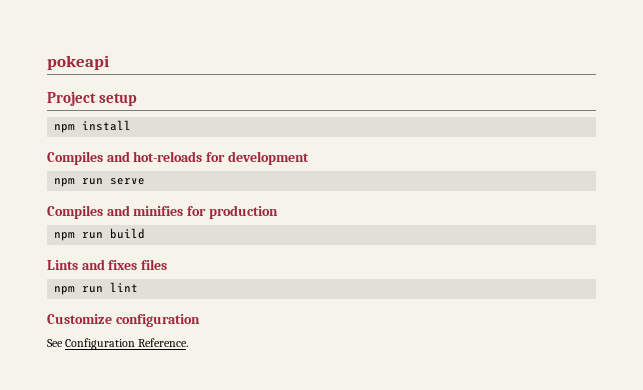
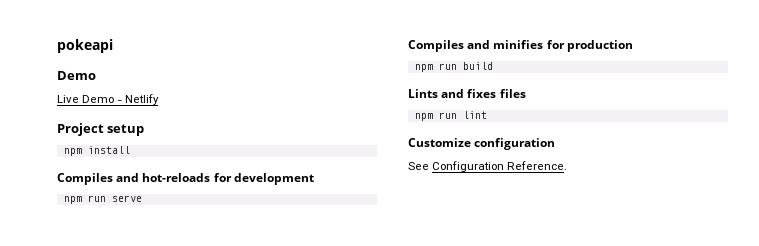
  pokeapi
+ Demo
+ Live Demo - Netlify

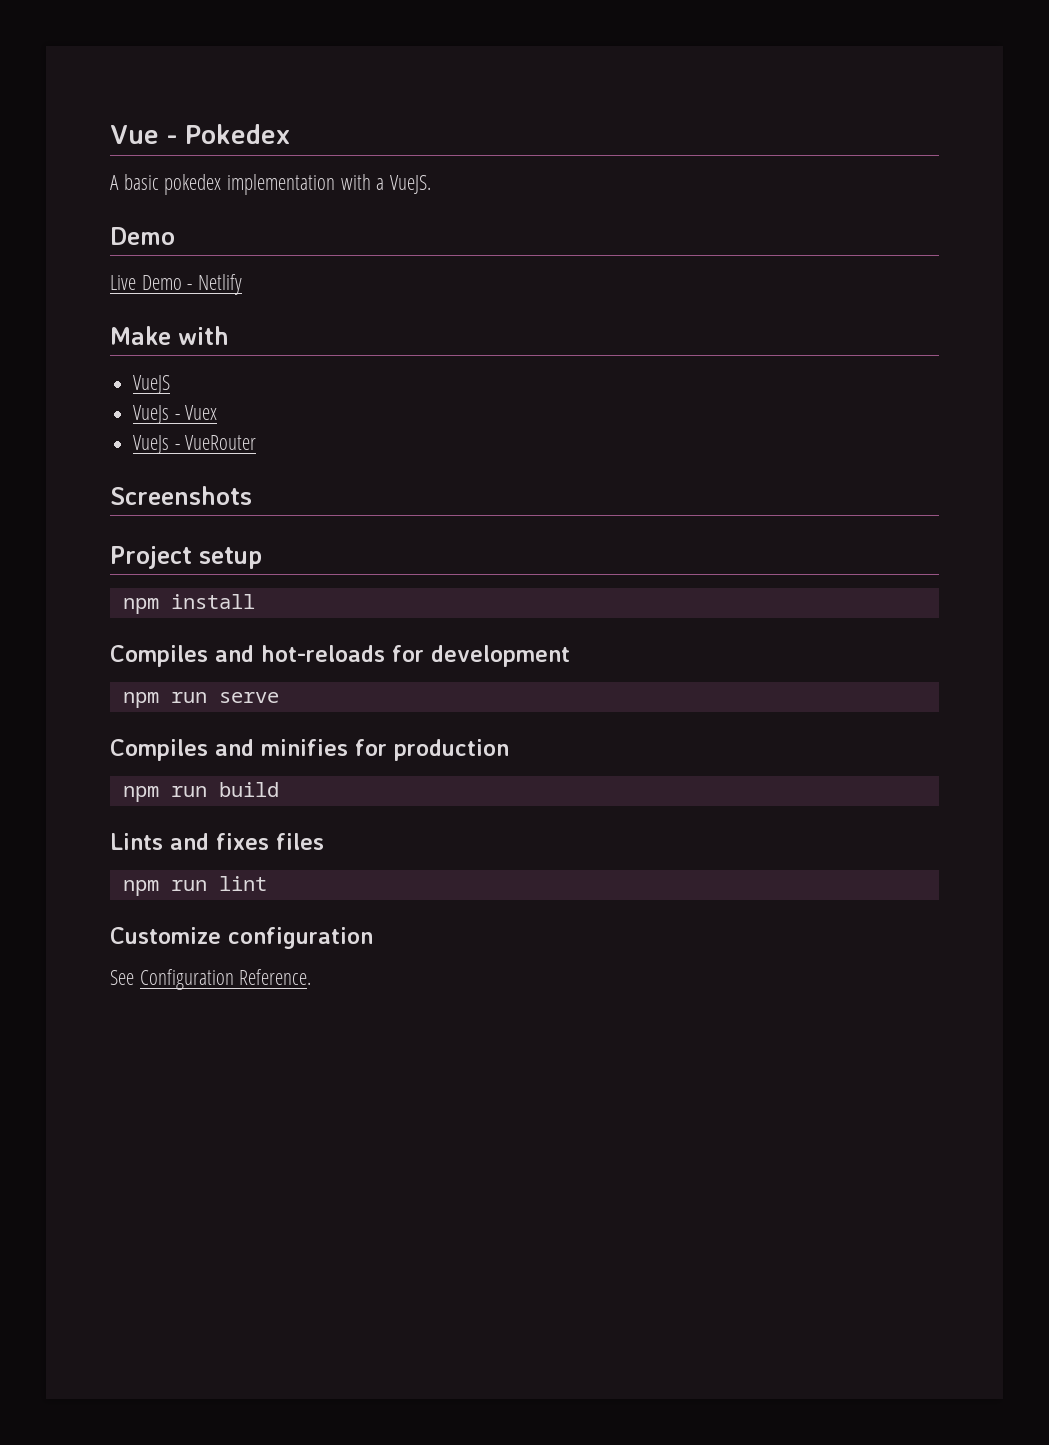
- pokeapi
+ Vue - Pokedex
+ A basic pokedex implementation with a VueJS.
+ Make with
+ VueJS
+ VueJs - Vuex
+ VueJs - VueRouter
+ Screenshots

